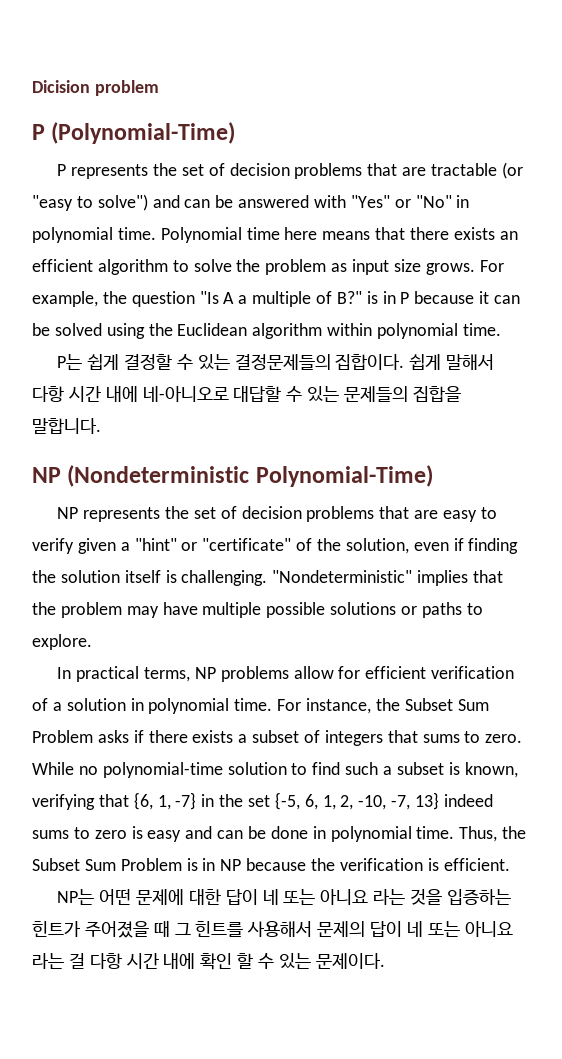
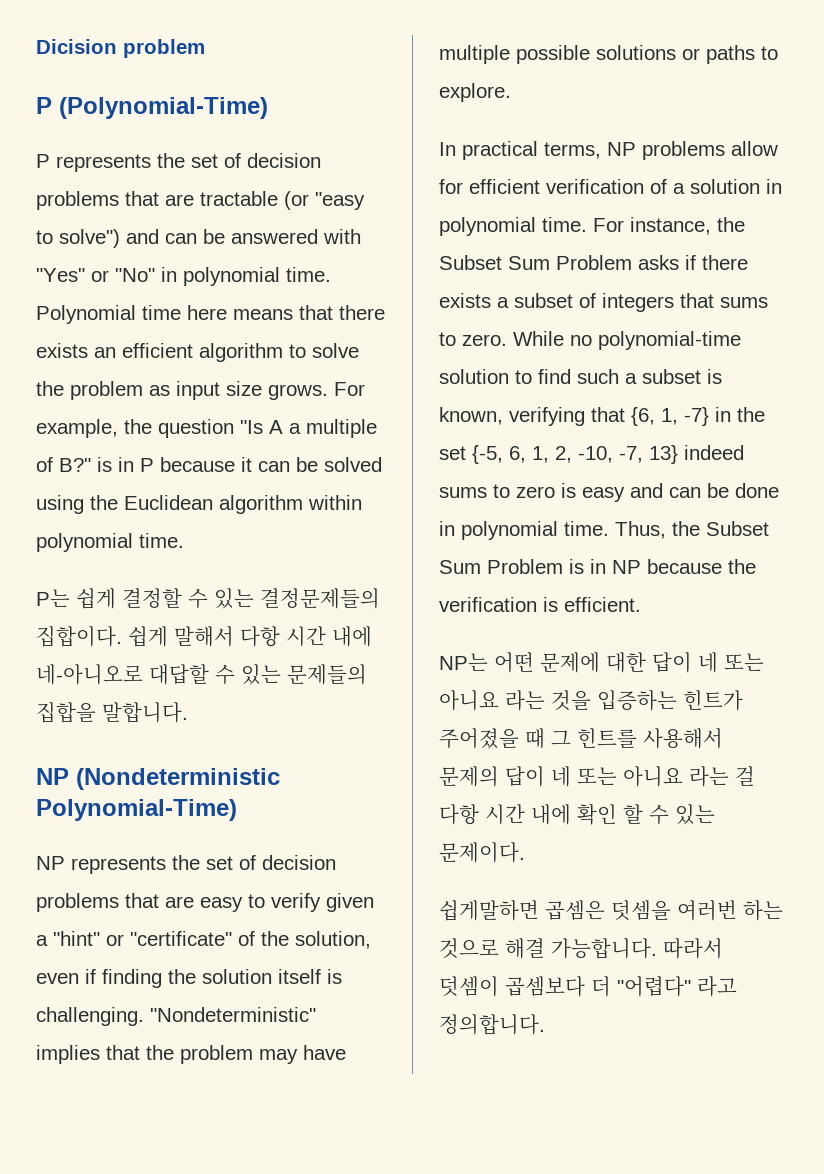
+ 쉽게말하면 곱셈은 덧셈을 여러번 하는 것으로 해결 가능합니다. 따라서 덧셈이 곱셈보다 더 "어렵다" 라고 정의합니다.

